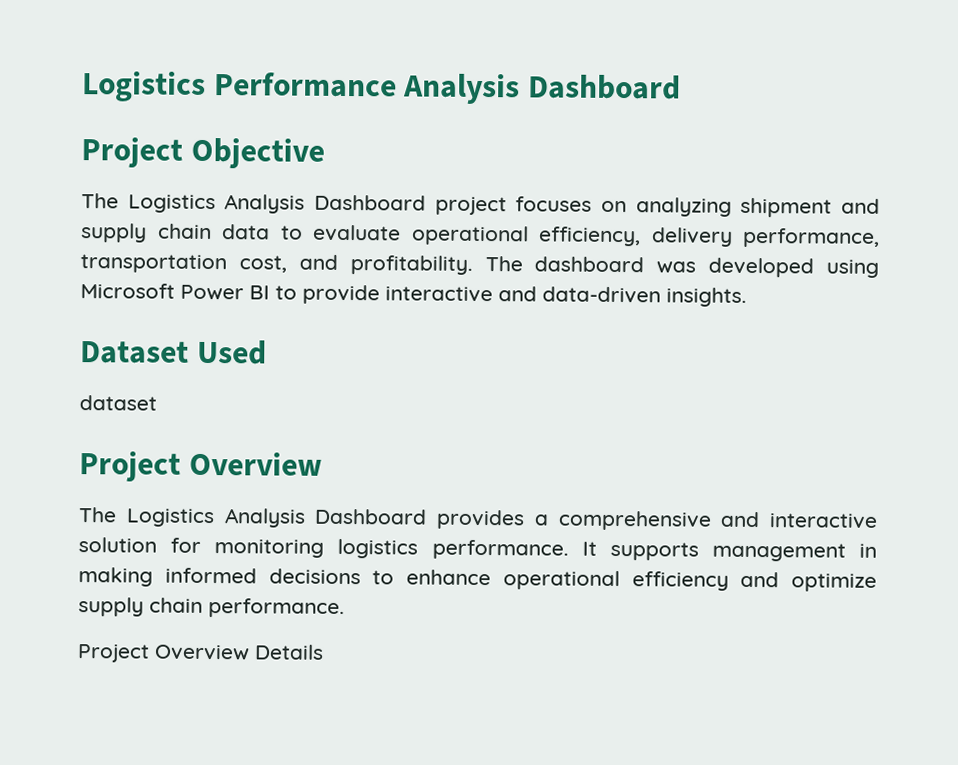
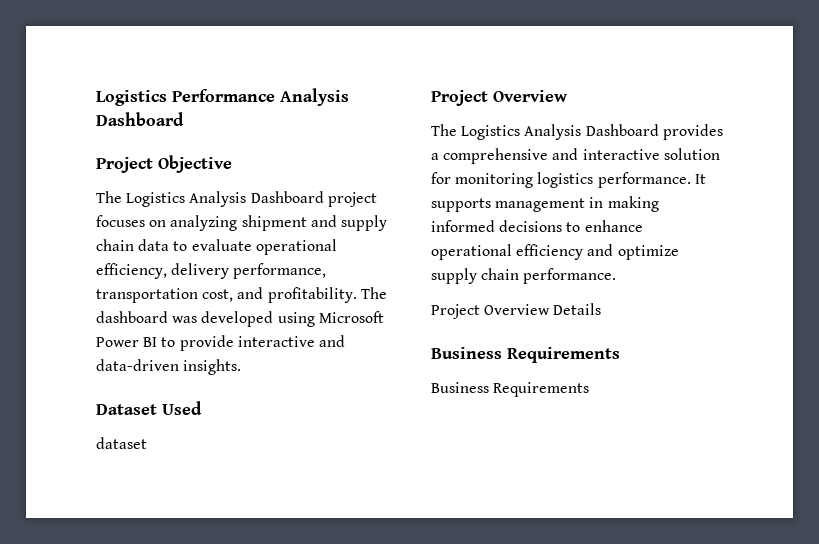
  Project Overview Details
+ Business Requirements
+ Business Requirements

